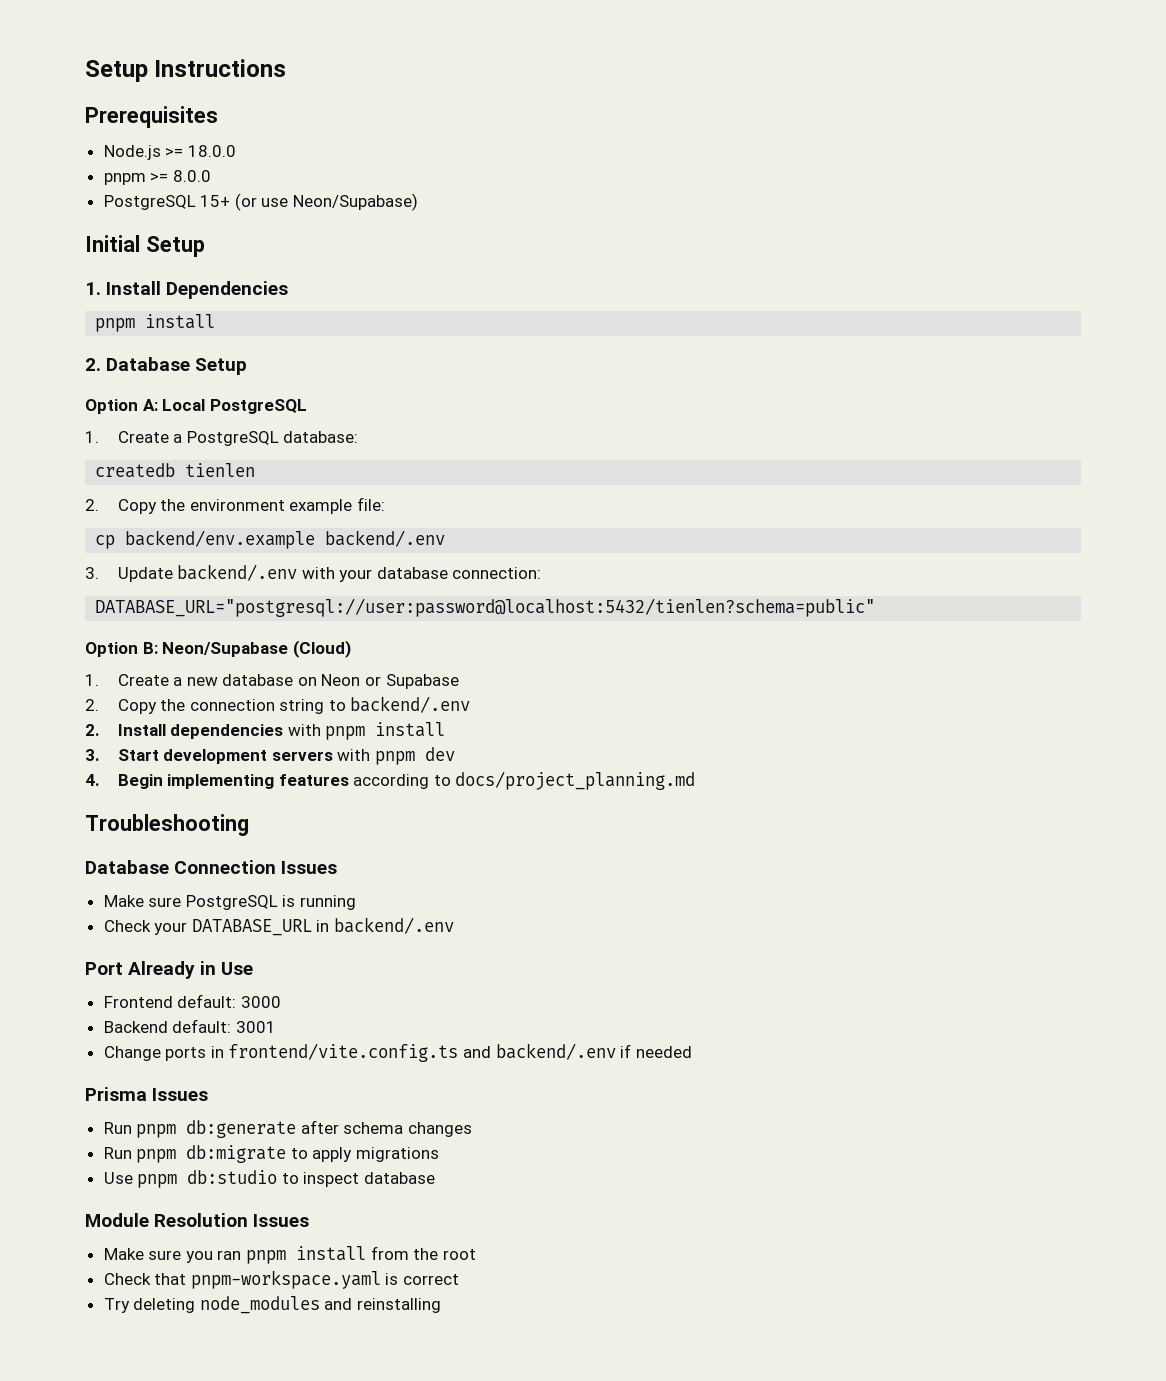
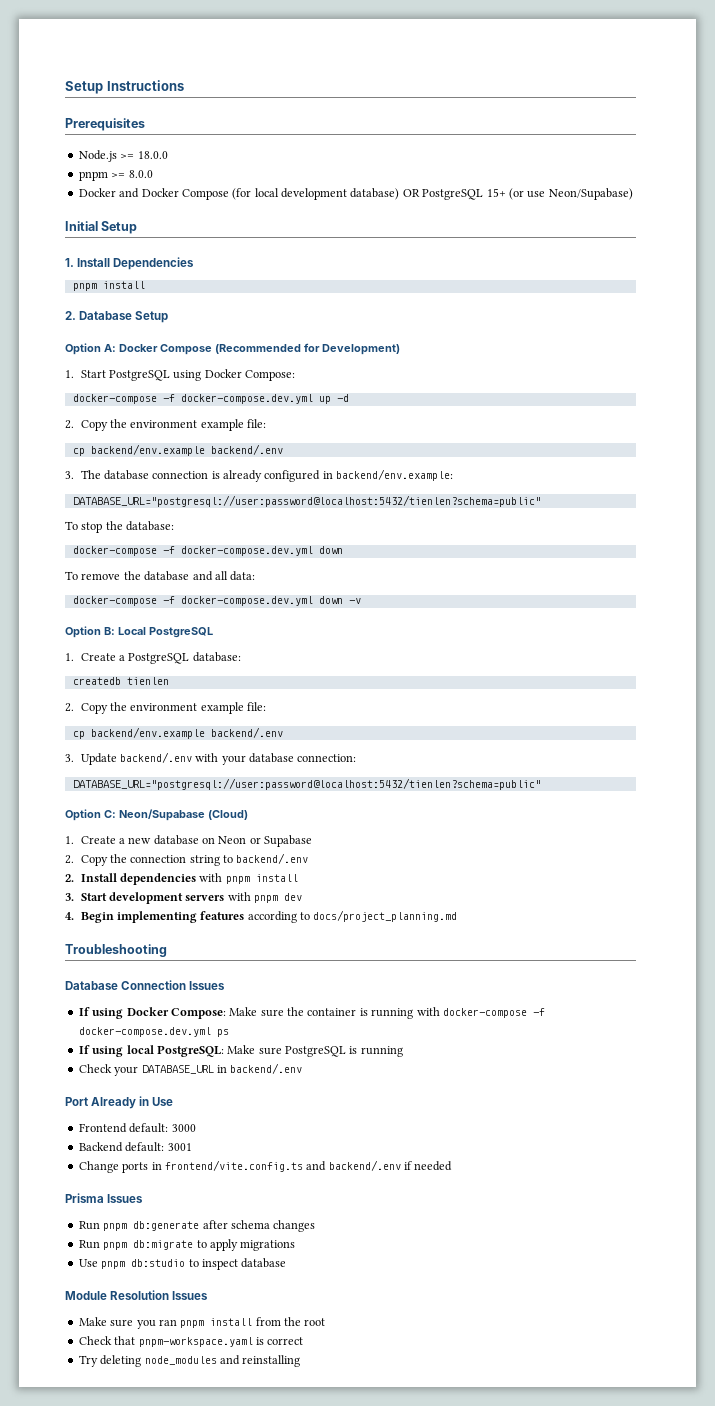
- PostgreSQL 15+ (or use Neon/Supabase)
+ Docker and Docker Compose (for local development database) OR PostgreSQL 15+ (or use Neon/Supabase)
- Option A: Local PostgreSQL
+ Option A: Docker Compose (Recommended for Development)
+ 1. Start PostgreSQL using Docker Compose:
+ docker-compose -f docker-compose.dev.yml up -d
+ 2. Copy the environment example file:
+ cp backend/env.example backend/.env
+ 3. The database connection is already configured in backend/env.example:
+ DATABASE_URL="postgresql://user:password@localhost:5432/tienlen?schema=public"
+ To stop the database:
+ docker-compose -f docker-compose.dev.yml down
+ To remove the database and all data:
+ docker-compose -f docker-compose.dev.yml down -v
+ Option B: Local PostgreSQL
- Option B: Neon/Supabase (Cloud)
+ Option C: Neon/Supabase (Cloud)
- Make sure PostgreSQL is running
+ If using Docker Compose: Make sure the container is running with docker-compose -f docker-compose.dev.yml ps
+ If using local PostgreSQL: Make sure PostgreSQL is running

